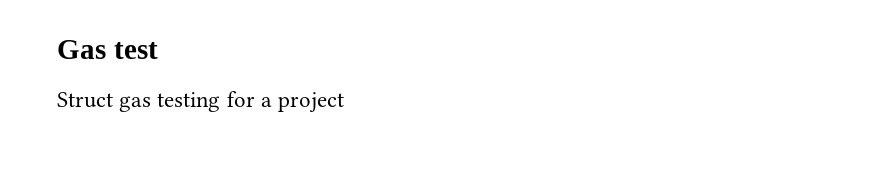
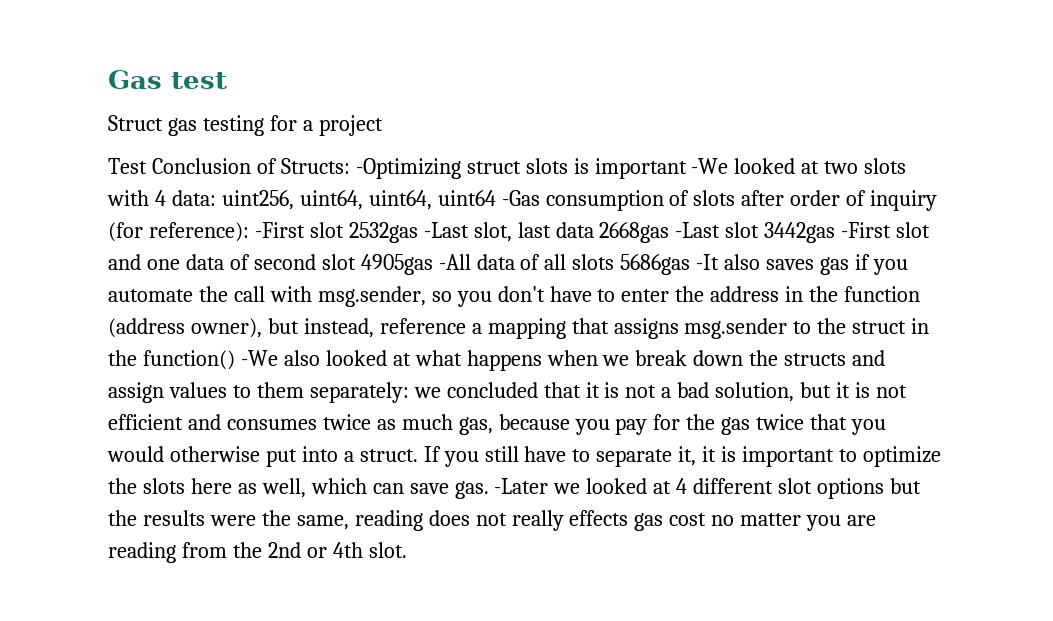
+ Test Conclusion of Structs: -Optimizing struct slots is important -We looked at two slots with 4 data: uint256, uint64, uint64, uint64 -Gas consumption of slots after order of inquiry (for reference): -First slot 2532gas -Last slot, last data 2668gas -Last slot 3442gas -First slot and one data of second slot 4905gas -All data of all slots 5686gas -It also saves gas if you automate the call with msg.sender, so you don't have to enter the address in the function (address owner), but instead, reference a mapping that assigns msg.sender to the struct in the function() -We also looked at what happens when we break down the structs and assign values to them separately: we concluded that it is not a bad solution, but it is not efficient and consumes twice as much gas, because you pay for the gas twice that you would otherwise put into a struct. If you still have to separate it, it is important to optimize the slots here as well, which can save gas. -Later we looked at 4 different slot options but the results were the same, reading does not really effects gas cost no matter you are reading from the 2nd or 4th slot.

